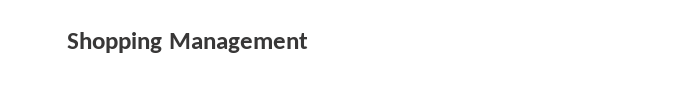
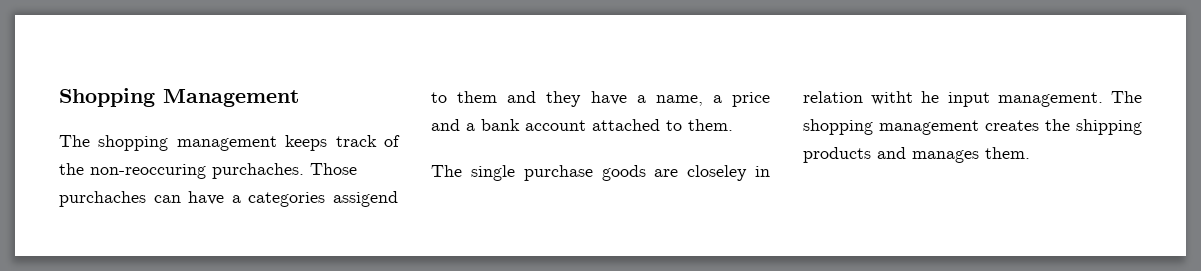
+ The shopping management keeps track of the non-reoccuring purchaches. Those purchaches can have a categories assigend to them and they have a name, a price and a bank account attached to them.
+ The single purchase goods are closeley in relation witht he input management. The shopping management creates the shipping products and manages them.

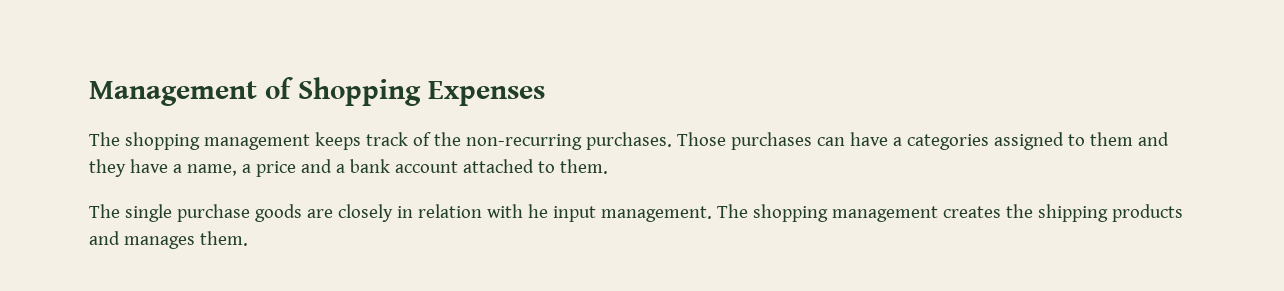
- Shopping Management
+ Management of Shopping Expenses
- The shopping management keeps track of the non-reoccuring purchaches. Those purchaches can have a categories assigend to them and they have a name, a price and a bank account attached to them.
+ The shopping management keeps track of the non-recurring purchases. Those purchases can have a categories assigned to them and they have a name, a price and a bank account attached to them.
- The single purchase goods are closeley in relation witht he input management.
+ The single purchase goods are closely in relation with he input management.

